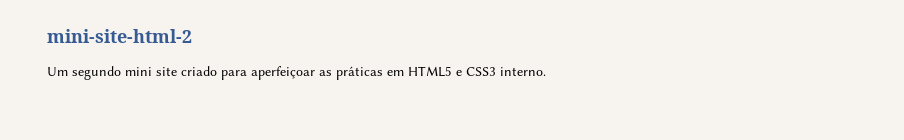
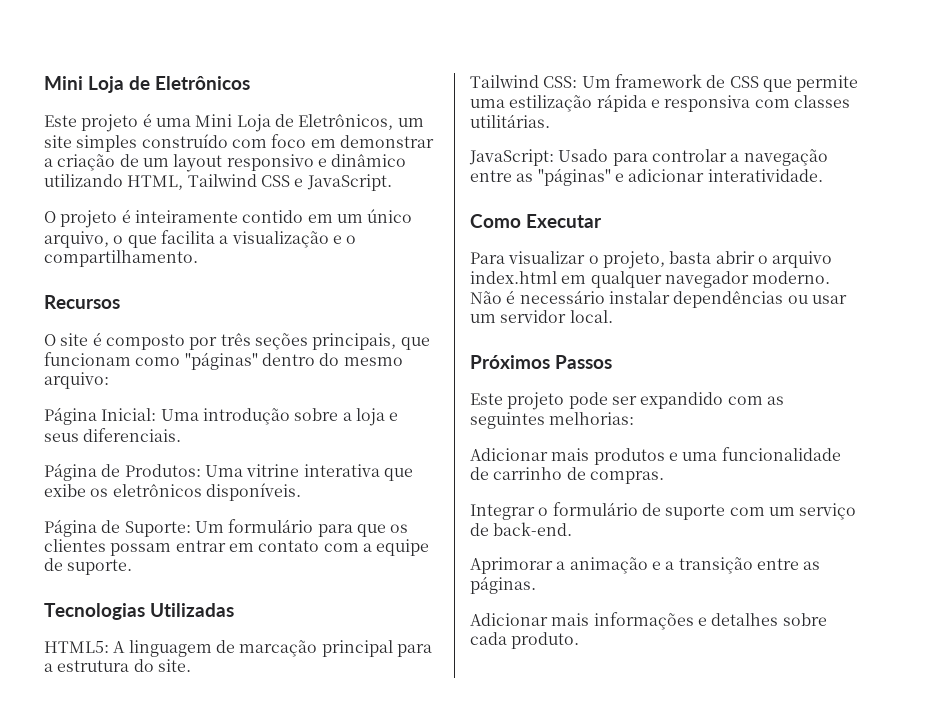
- mini-site-html-2
- Um segundo mini site criado para aperfeiçoar as práticas em HTML5 e CSS3 interno.
+ Mini Loja de Eletrônicos
+ Este projeto é uma Mini Loja de Eletrônicos, um site simples construído com foco em demonstrar a criação de um layout responsivo e dinâmico utilizando HTML, Tailwind CSS e JavaScript.
+ O projeto é inteiramente contido em um único arquivo, o que facilita a visualização e o compartilhamento.
+ Recursos
+ O site é composto por três seções principais, que funcionam como "páginas" dentro do mesmo arquivo:
+ Página Inicial: Uma introdução sobre a loja e seus diferenciais.
+ Página de Produtos: Uma vitrine interativa que exibe os eletrônicos disponíveis.
+ Página de Suporte: Um formulário para que os clientes possam entrar em contato com a equipe de suporte.
+ Tecnologias Utilizadas
+ HTML5: A linguagem de marcação principal para a estrutura do site.
+ Tailwind CSS: Um framework de CSS que permite uma estilização rápida e responsiva com classes utilitárias.
+ JavaScript: Usado para controlar a navegação entre as "páginas" e adicionar interatividade.
+ Como Executar
+ Para visualizar o projeto, basta abrir o arquivo index.html em qualquer navegador moderno. Não é necessário instalar dependências ou usar um servidor local.
+ Próximos Passos
+ Este projeto pode ser expandido com as seguintes melhorias:
+ Adicionar mais produtos e uma funcionalidade de carrinho de compras.
+ Integrar o formulário de suporte com um serviço de back-end.
+ Aprimorar a animação e a transição entre as páginas.
+ Adicionar mais informações e detalhes sobre cada produto.

